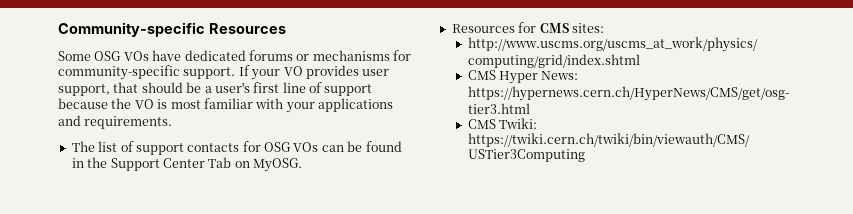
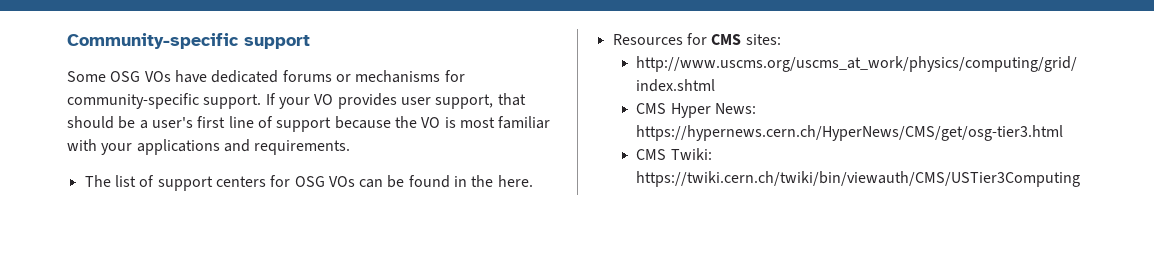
- Community-specific Resources
+ Community-specific support
- The list of support contacts for OSG VOs can be found in the Support Center Tab on MyOSG.
+ The list of support centers for OSG VOs can be found in the here.

